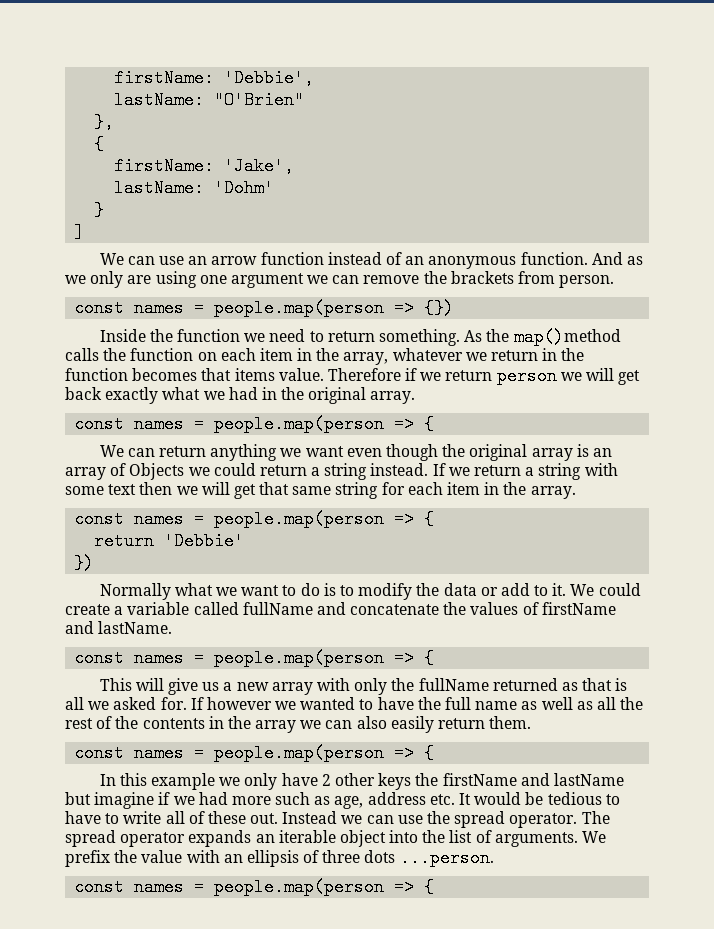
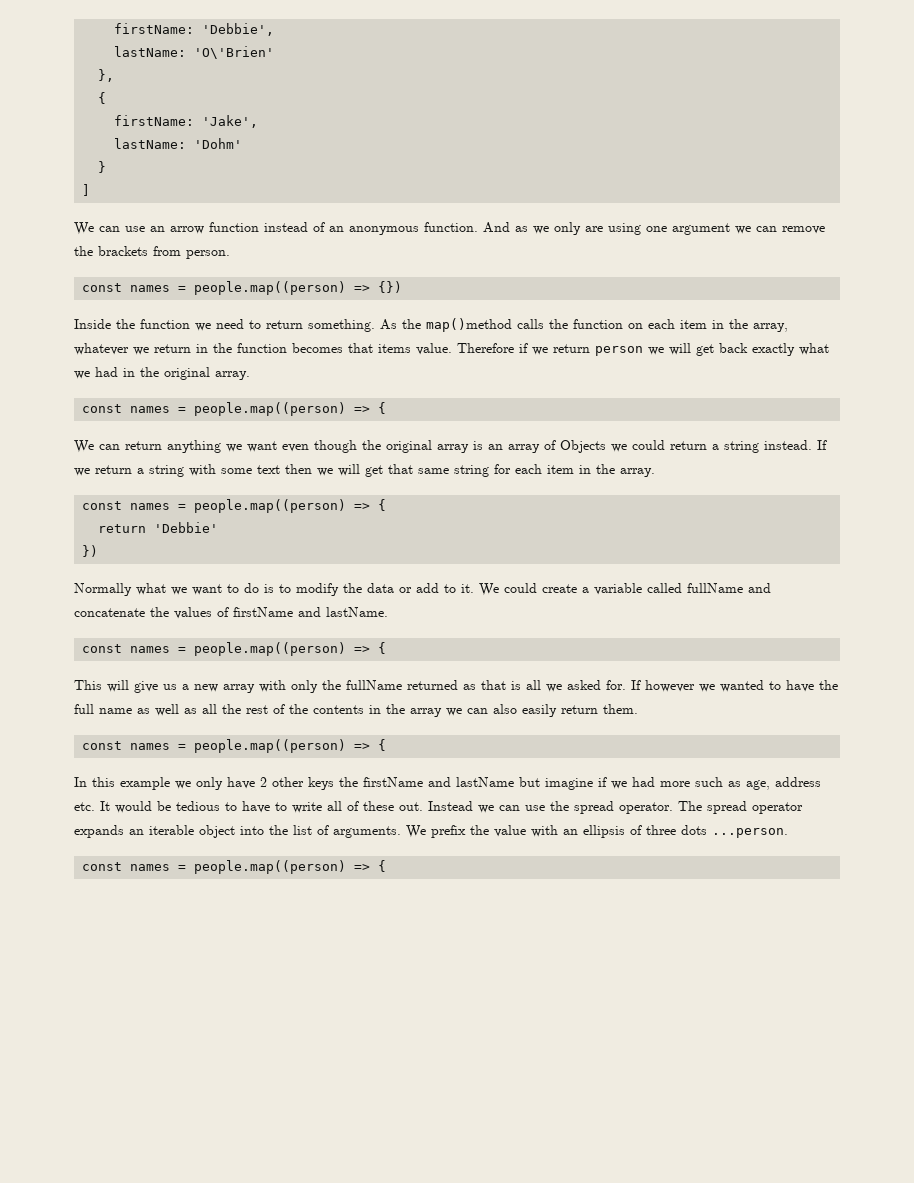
- lastName: "O'Brien"
+ lastName: 'O\'Brien'
- const names = people.map(person => {})
+ const names = people.map((person) => {})
  Therefore if we return person we will get back exactly what we had in the original array.
- const names = people.map(person => {
+ const names = people.map((person) => {
  If we return a string with some text then we will get that same string for each item in the array.
- const names = people.map(person => {
+ const names = people.map((person) => {
  We could create a variable called fullName and concatenate the values of firstName and lastName.
- const names = people.map(person => {
+ const names = people.map((person) => {
  If however we wanted to have the full name as well as all the rest of the contents in the array we can also easily return them.
- const names = people.map(person => {
+ const names = people.map((person) => {
  We prefix the value with an ellipsis of three dots ...person.
- const names = people.map(person => {
+ const names = people.map((person) => {

